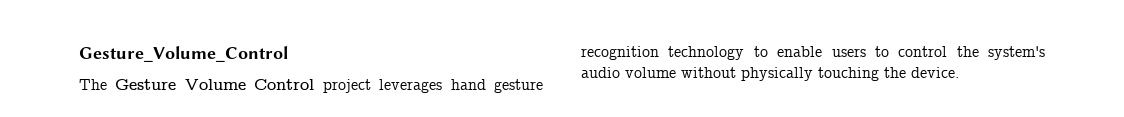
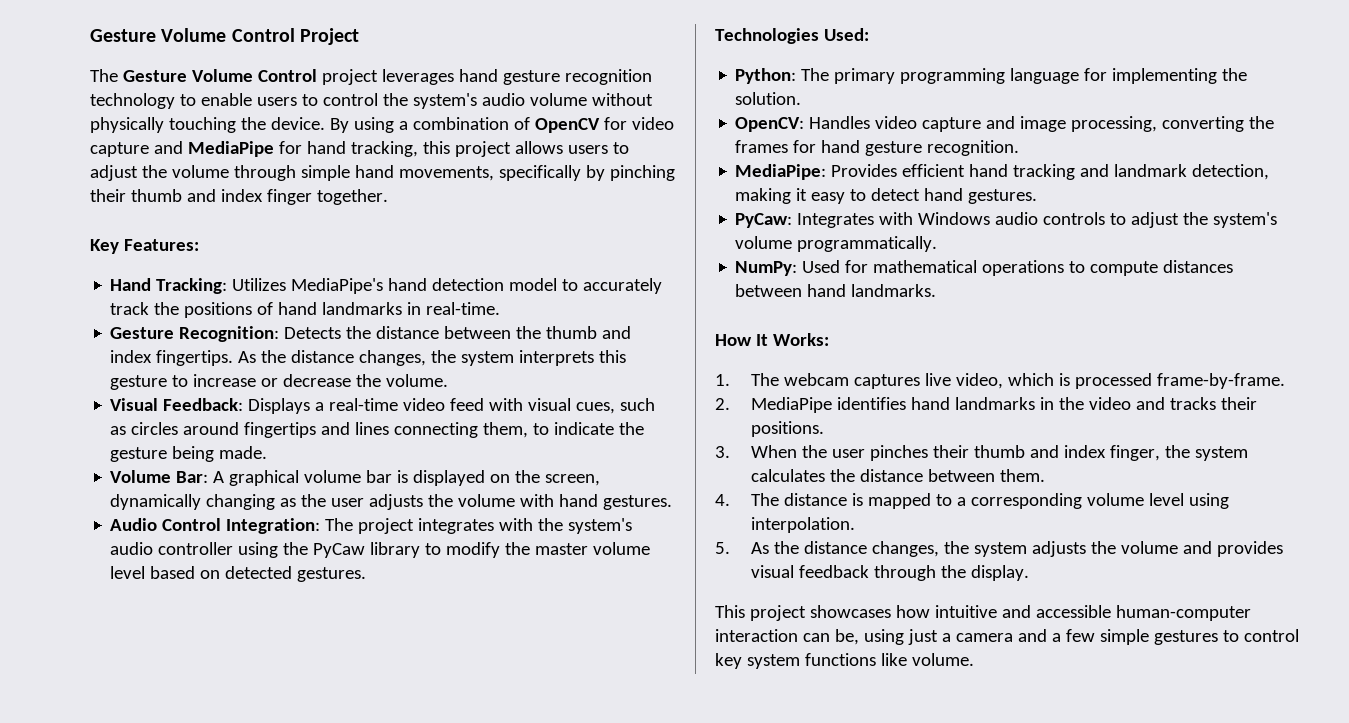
- Gesture_Volume_Control
+ Gesture Volume Control Project
+ By using a combination of OpenCV for video capture and MediaPipe for hand tracking, this project allows users to adjust the volume through simple hand movements, specifically by pinching their thumb and index finger together.
+ Key Features:
+ Hand Tracking: Utilizes MediaPipe's hand detection model to accurately track the positions of hand landmarks in real-time.
+ Gesture Recognition: Detects the distance between the thumb and index fingertips. As the distance changes, the system interprets this gesture to increase or decrease the volume.
+ Visual Feedback: Displays a real-time video feed with visual cues, such as circles around fingertips and lines connecting them, to indicate the gesture being made.
+ Volume Bar: A graphical volume bar is displayed on the screen, dynamically changing as the user adjusts the volume with hand gestures.
+ Audio Control Integration: The project integrates with the system's audio controller using the PyCaw library to modify the master volume level based on detected gestures.
+ Technologies Used:
+ Python: The primary programming language for implementing the solution.
+ OpenCV: Handles video capture and image processing, converting the frames for hand gesture recognition.
+ MediaPipe: Provides efficient hand tracking and landmark detection, making it easy to detect hand gestures.
+ PyCaw: Integrates with Windows audio controls to adjust the system's volume programmatically.
+ NumPy: Used for mathematical operations to compute distances between hand landmarks.
+ How It Works:
+ 1. The webcam captures live video, which is processed frame-by-frame.
+ 2. MediaPipe identifies hand landmarks in the video and tracks their positions.
+ 3. When the user pinches their thumb and index finger, the system calculates the distance between them.
+ 4. The distance is mapped to a corresponding volume level using interpolation.
+ 5. As the distance changes, the system adjusts the volume and provides visual feedback through the display.
+ This project showcases how intuitive and accessible human-computer interaction can be, using just a camera and a few simple gestures to control key system functions like volume.

